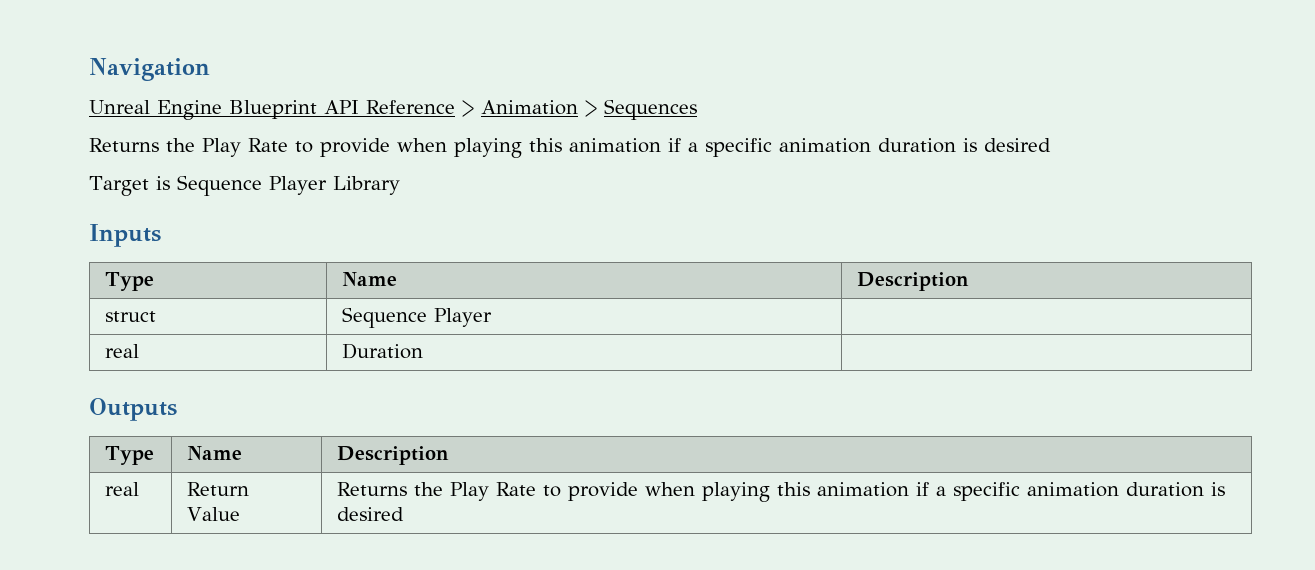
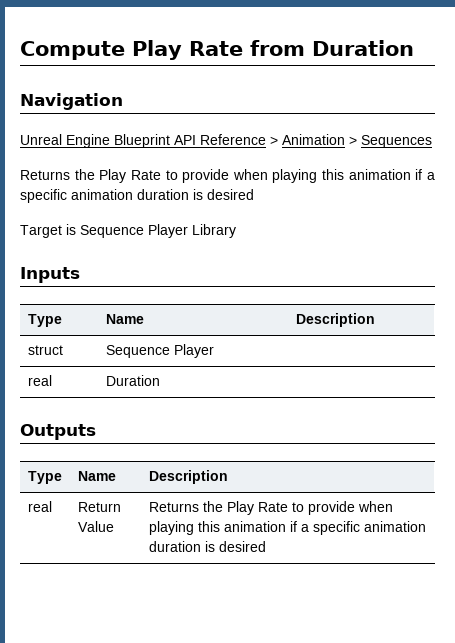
+ Compute Play Rate from Duration

